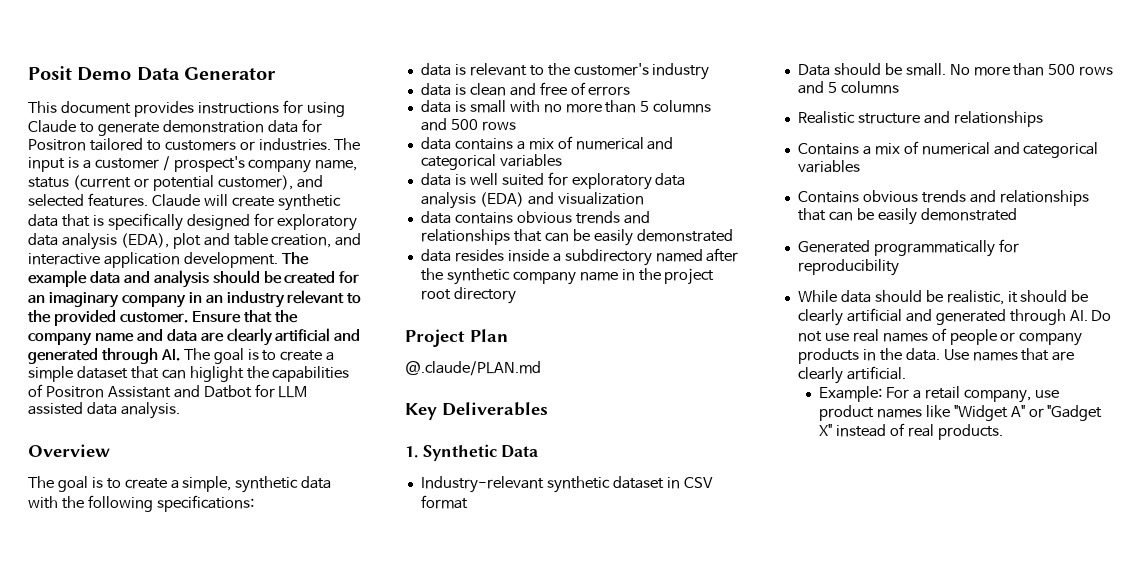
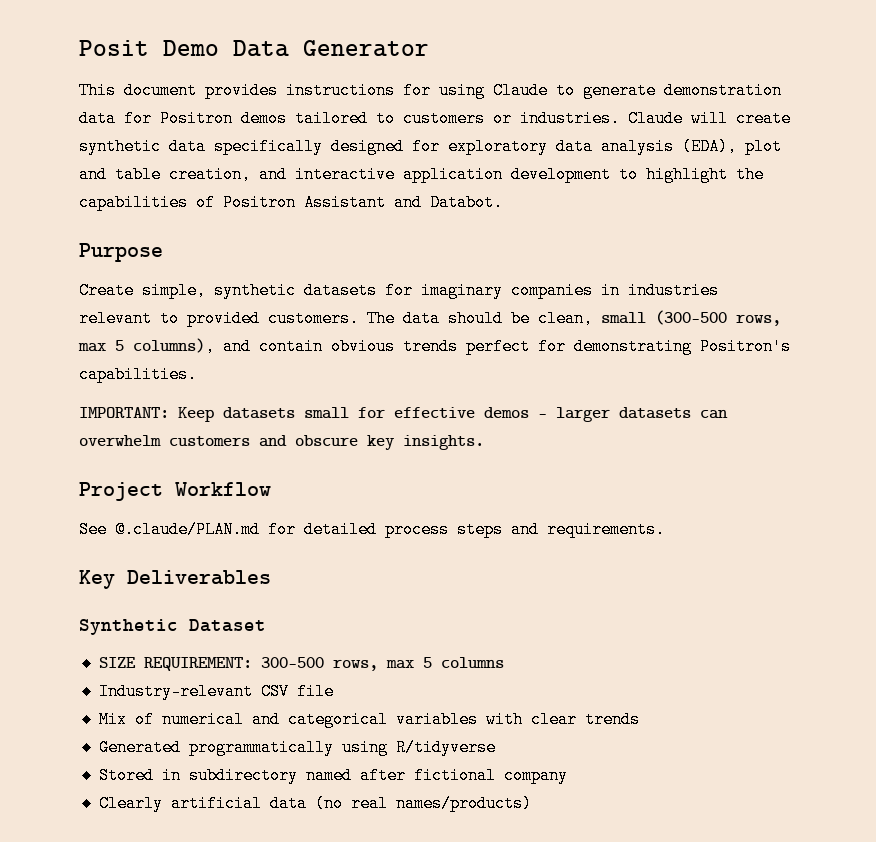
- This document provides instructions for using Claude to generate demonstration data for Positron tailored to customers or industries.
+ This document provides instructions for using Claude to generate demonstration data for Positron demos tailored to customers or industries.
- The input is a customer / prospect's company name, status (current or potential customer), and selected features.
- Claude will create synthetic data that is specifically designed for exploratory data analysis (EDA), plot and table creation, and interactive application development. The example data and analysis should be created for an imaginary company in an industry relevant to the provided customer. Ensure that the company name and data are clearly artificial and generated through AI. The goal is to create a simple dataset that can higlight the capabilities of Positron Assistant and Datbot for LLM assisted data analysis.
- Overview
- The goal is to create a simple, synthetic data with the following specifications:
- data is relevant to the customer's industry
- data is clean and free of errors
- data is small with no more than 5 columns and 500 rows
- data contains a mix of numerical and categorical variables
- data is well suited for exploratory data analysis (EDA) and visualization
- data contains obvious trends and relationships that can be easily demonstrated
- data resides inside a subdirectory named after the synthetic company name in the project root directory
- Project Plan
- @.claude/PLAN.md
+ Claude will create synthetic data specifically designed for exploratory data analysis (EDA), plot and table creation, and interactive application development to highlight the capabilities of Positron Assistant and Databot.
+ Purpose
+ Create simple, synthetic datasets for imaginary companies in industries relevant to provided customers. The data should be clean, small (300-500 rows, max 5 columns), and contain obvious trends perfect for demonstrating Positron's capabilities.
+ IMPORTANT: Keep datasets small for effective demos - larger datasets can overwhelm customers and obscure key insights.
+ Project Workflow
+ See @.claude/PLAN.md for detailed process steps and requirements.
  Key Deliverables
- 1. Synthetic Data
- Industry-relevant synthetic dataset in CSV format
- Data should be small. No more than 500 rows and 5 columns
- Realistic structure and relationships
- Contains a mix of numerical and categorical variables
- Contains obvious trends and relationships that can be easily demonstrated
- Generated programmatically for reproducibility
- While data should be realistic, it should be clearly artificial and generated through AI. Do not use real names of people or company products in the data. Use names that are clearly artificial.
- Example: For a retail company, use product names like "Widget A" or "Gadget X" instead of real products.
+ Synthetic Dataset
+ SIZE REQUIREMENT: 300-500 rows, max 5 columns
+ Industry-relevant CSV file
+ Mix of numerical and categorical variables with clear trends
+ Generated programmatically using R/tidyverse
+ Stored in subdirectory named after fictional company
+ Clearly artificial data (no real names/products)

